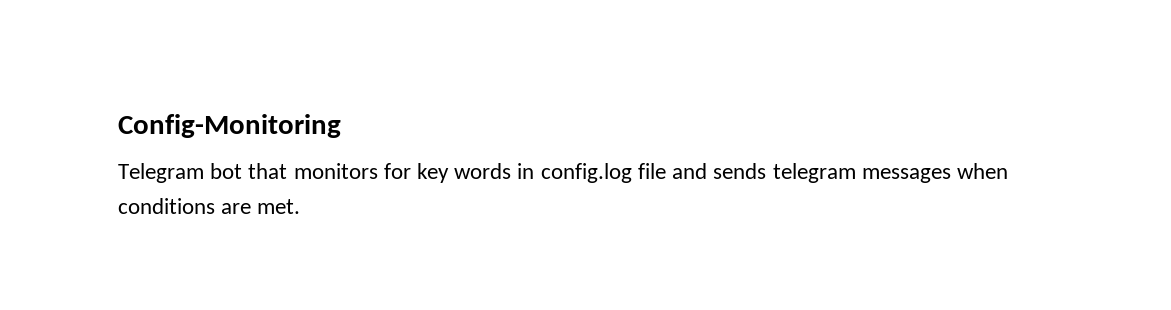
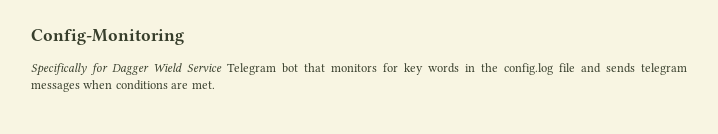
- Telegram bot that monitors for key words in config.log file and sends telegram messages when conditions are met.
+ Specifically for Dagger Wield Service Telegram bot that monitors for key words in the config.log file and sends telegram messages when conditions are met.

